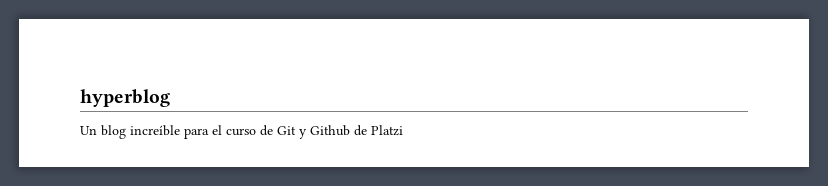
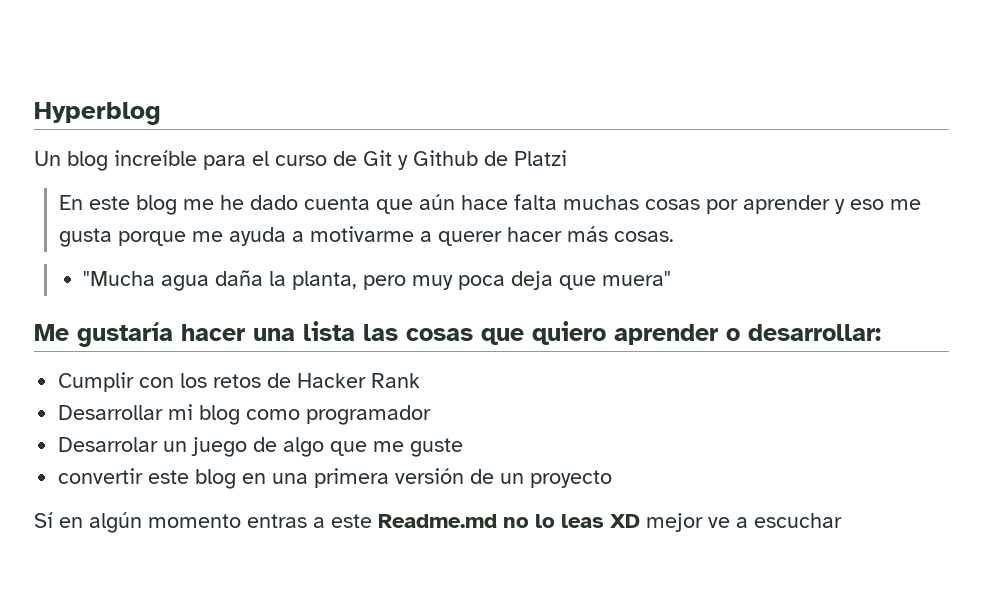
- hyperblog
+ Hyperblog
+ En este blog me he dado cuenta que aún hace falta muchas cosas por aprender y eso me gusta porque me ayuda a motivarme a querer hacer más cosas.
+ "Mucha agua daña la planta, pero muy poca deja que muera"
+ Me gustaría hacer una lista las cosas que quiero aprender o desarrollar:
+ Cumplir con los retos de Hacker Rank
+ Desarrollar mi blog como programador
+ Desarrolar un juego de algo que me guste
+ convertir este blog en una primera versión de un proyecto
+ Sí en algún momento entras a este Readme.md no lo leas XD mejor ve a escuchar

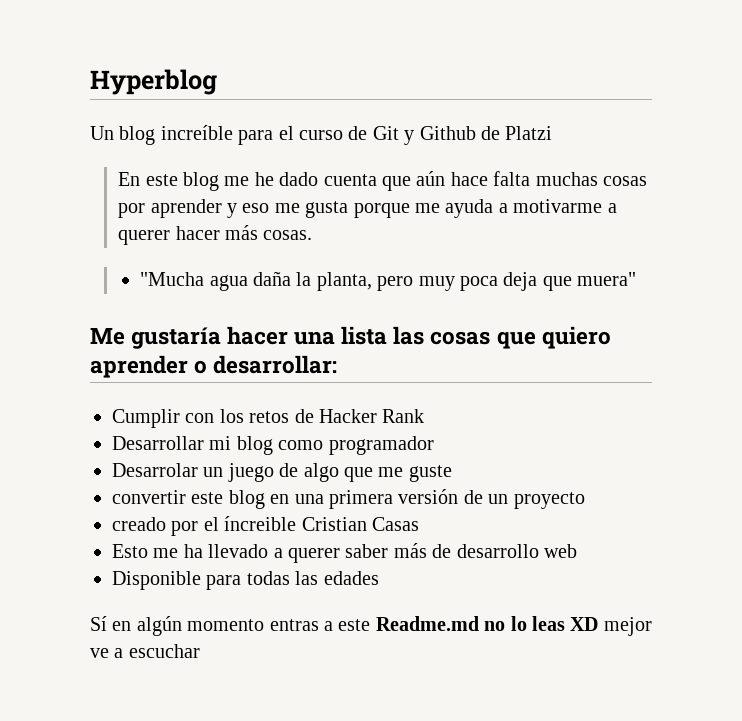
+ creado por el íncreible Cristian Casas
+ Esto me ha llevado a querer saber más de desarrollo web
+ Disponible para todas las edades

